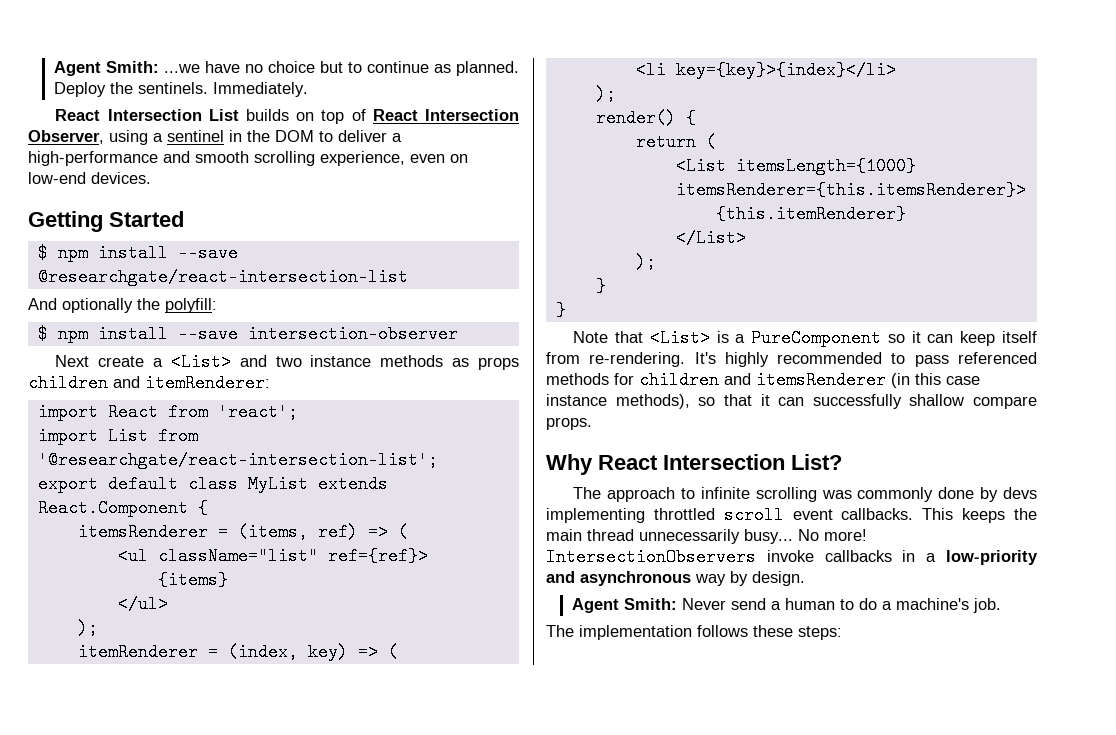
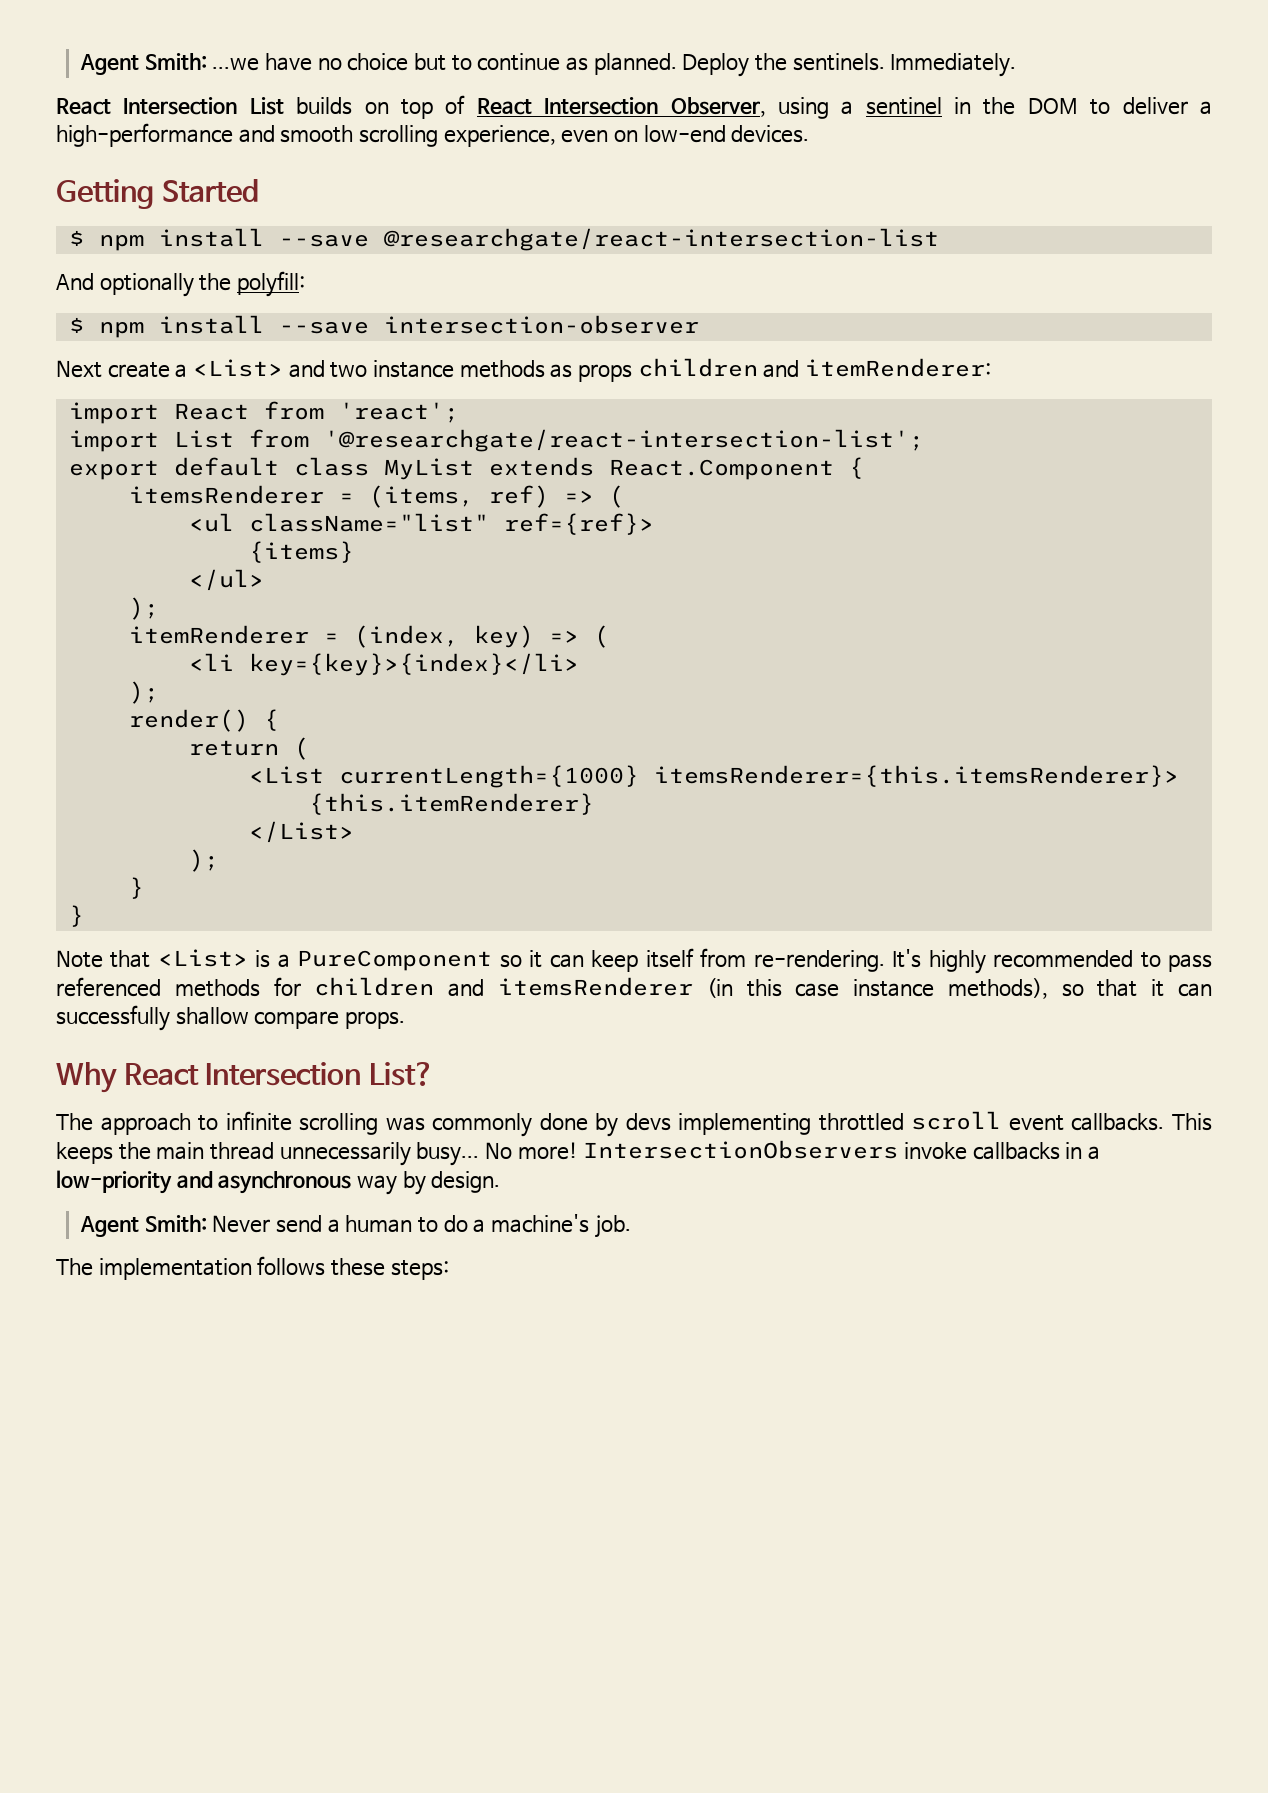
- <List itemsLength={1000} itemsRenderer={this.itemsRenderer}>
+ <List currentLength={1000} itemsRenderer={this.itemsRenderer}>

